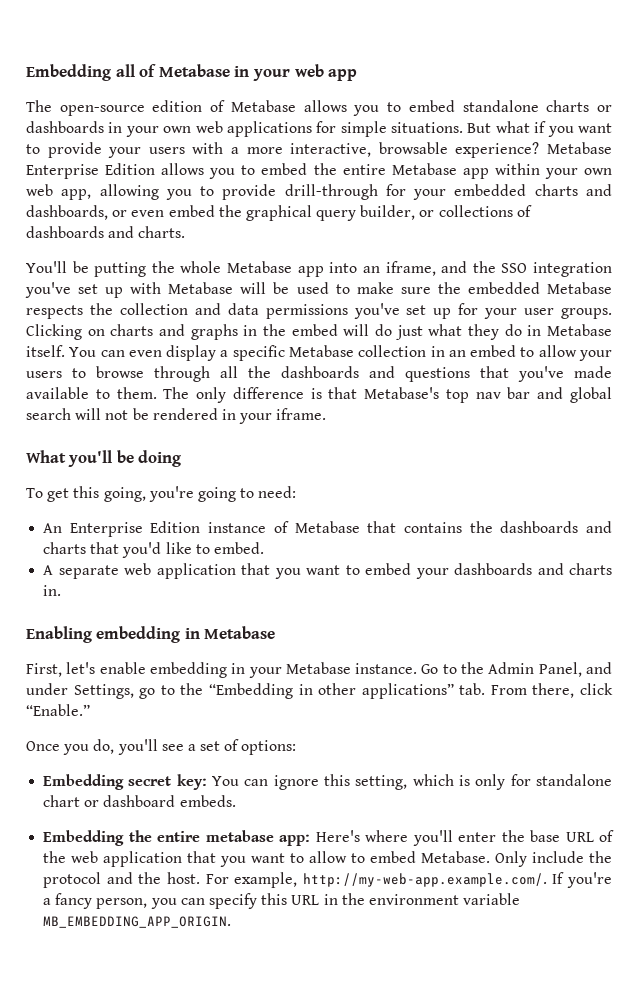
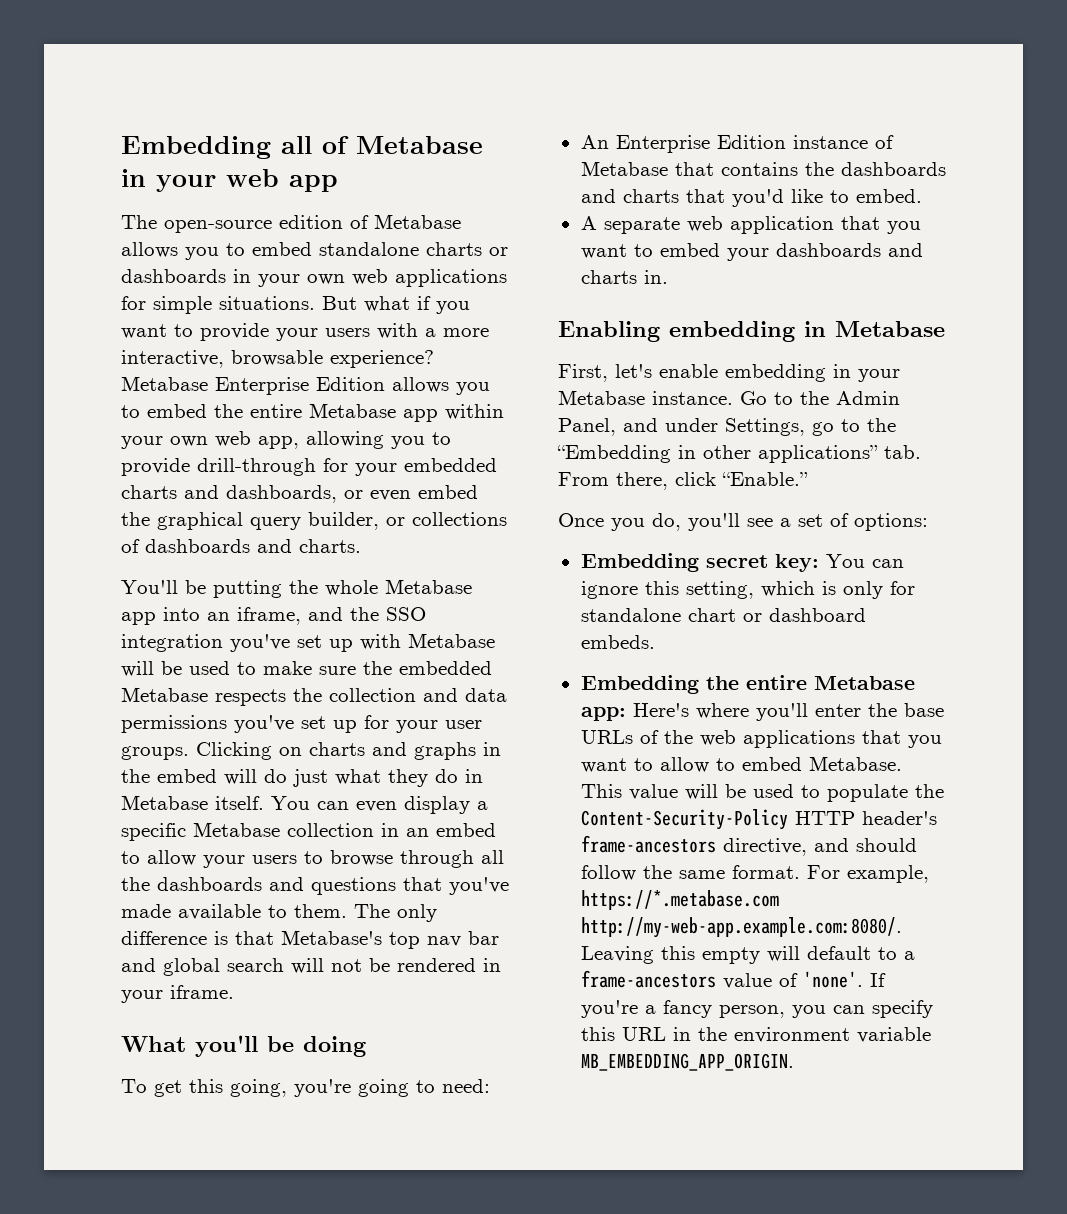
- Embedding the entire metabase app: Here's where you'll enter the base URL of the web application that you want to allow to embed Metabase.
+ Embedding the entire Metabase app: Here's where you'll enter the base URLs of the web applications that you want to allow to embed Metabase.
- Only include the protocol and the host. For example, http://my-web-app.example.com/. If you're a fancy person, you can specify this URL in the environment variable MB_EMBEDDING_APP_ORIGIN.
+ This value will be used to populate the Content-Security-Policy HTTP header's frame-ancestors directive, and should follow the same format. For example, https://*.metabase.com http://my-web-app.example.com:8080/. Leaving this empty will default to a frame-ancestors value of 'none'. If you're a fancy person, you can specify this URL in the environment variable MB_EMBEDDING_APP_ORIGIN.

